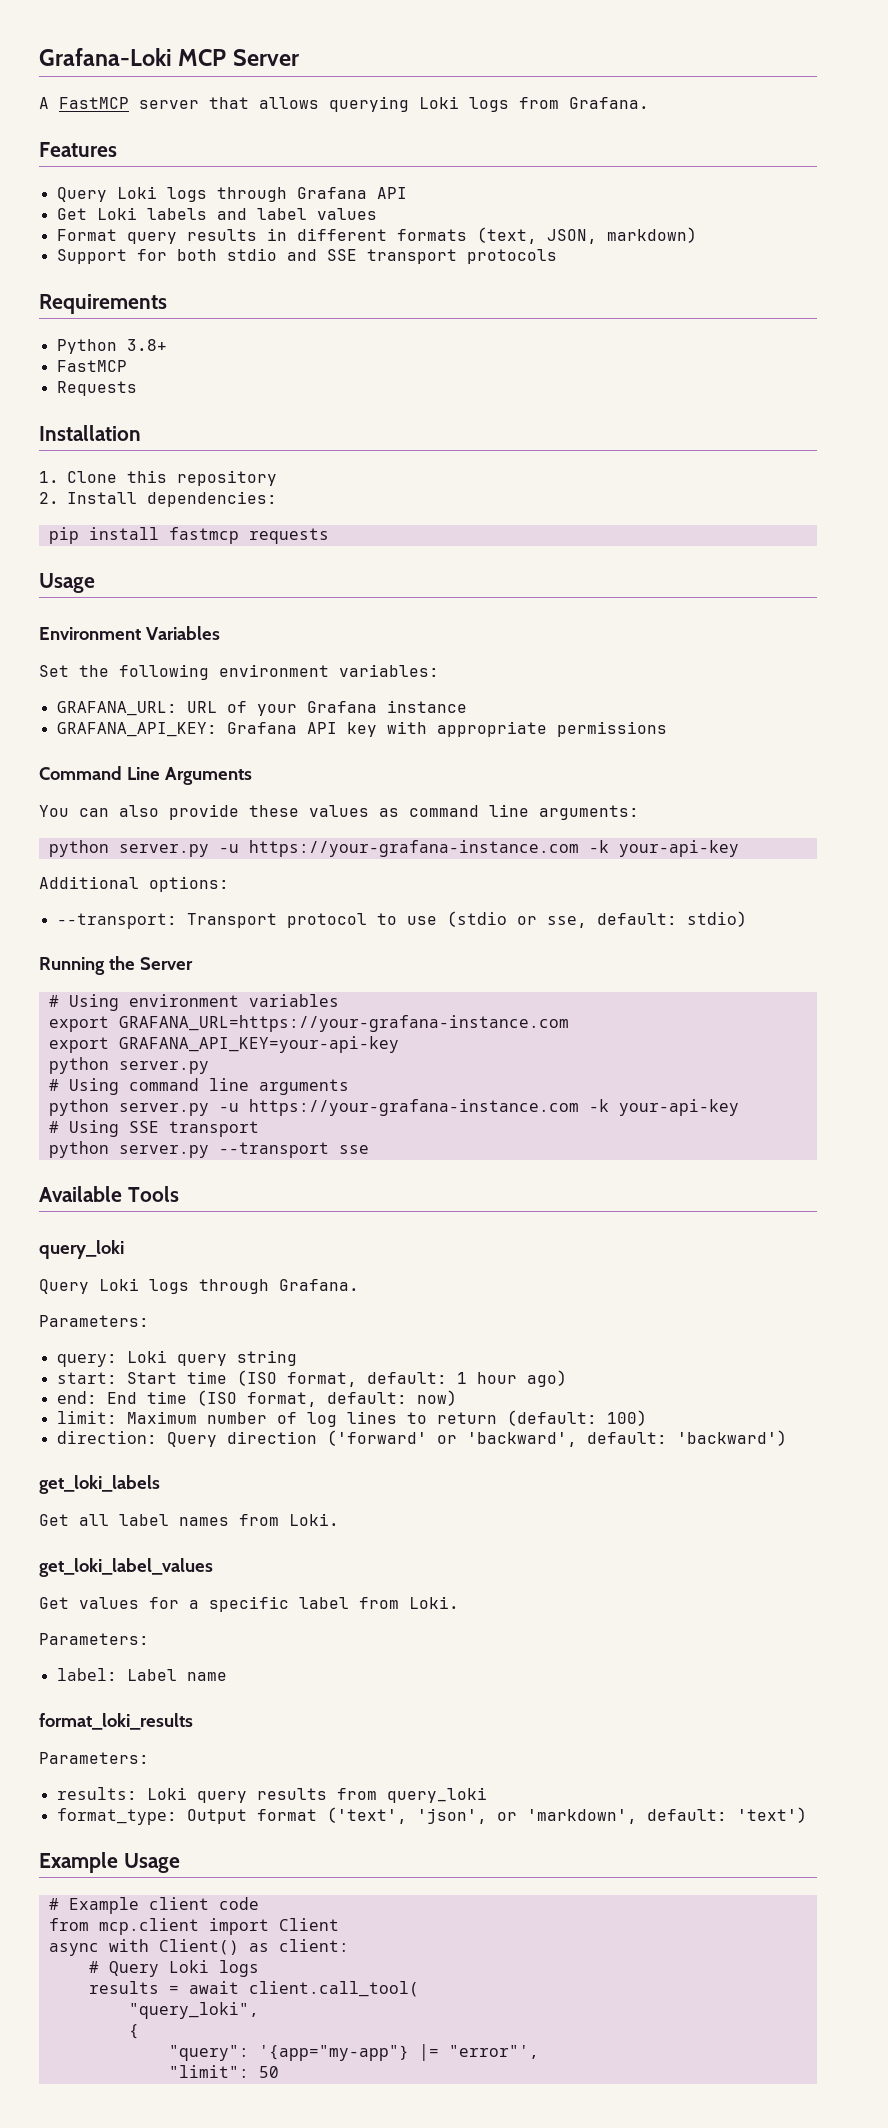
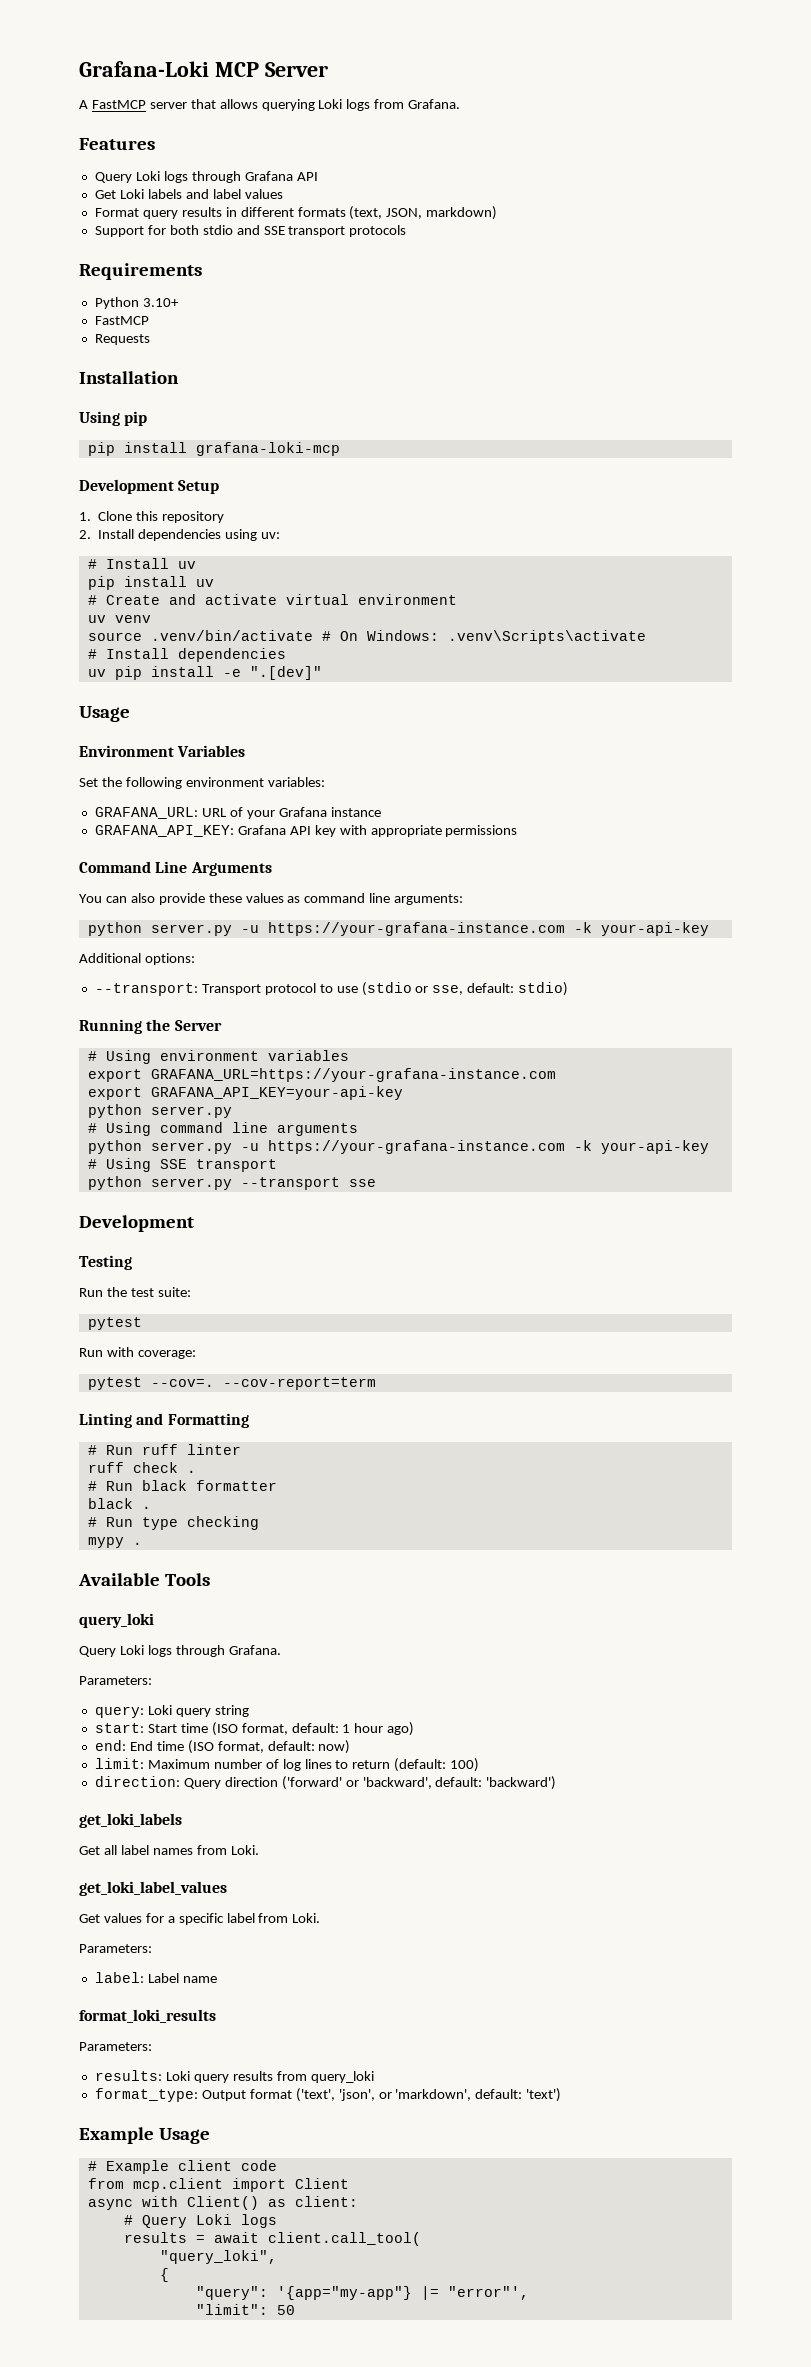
- Python 3.8+
+ Python 3.10+
+ Using pip
+ pip install grafana-loki-mcp
+ Development Setup
- 2. Install dependencies:
- pip install fastmcp requests
+ 2. Install dependencies using uv:
+ # Install uv
+ pip install uv
+ # Create and activate virtual environment
+ uv venv
+ source .venv/bin/activate # On Windows: .venv\Scripts\activate
+ # Install dependencies
+ uv pip install -e ".[dev]"
  python server.py --transport sse
+ Development
+ Testing
+ Run the test suite:
+ pytest
+ Run with coverage:
+ pytest --cov=. --cov-report=term
+ Linting and Formatting
+ # Run ruff linter
+ ruff check .
+ # Run black formatter
+ black .
+ # Run type checking
+ mypy .

